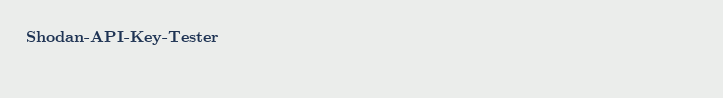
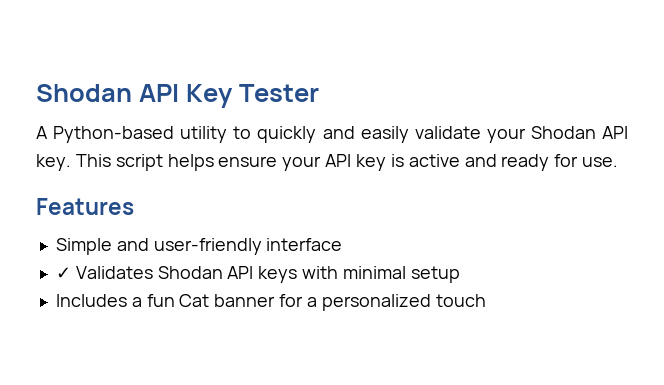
- Shodan-API-Key-Tester
+ Shodan API Key Tester
+ A Python-based utility to quickly and easily validate your Shodan API key. This script helps ensure your API key is active and ready for use.
+ Features
+ Simple and user-friendly interface
+ ✓ Validates Shodan API keys with minimal setup
+ Includes a fun Cat banner for a personalized touch

